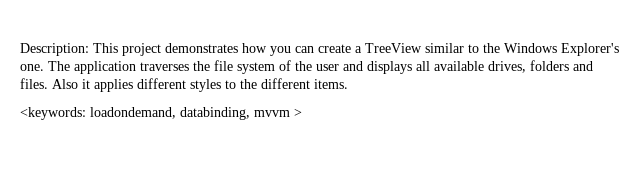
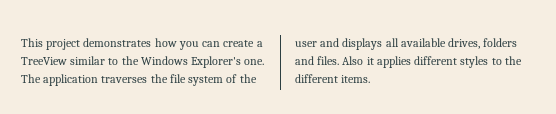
- Description: This project demonstrates how you can create a TreeView similar to the Windows Explorer's one.
+ This project demonstrates how you can create a TreeView similar to the Windows Explorer's one.
- <keywords: loadondemand, databinding, mvvm >

